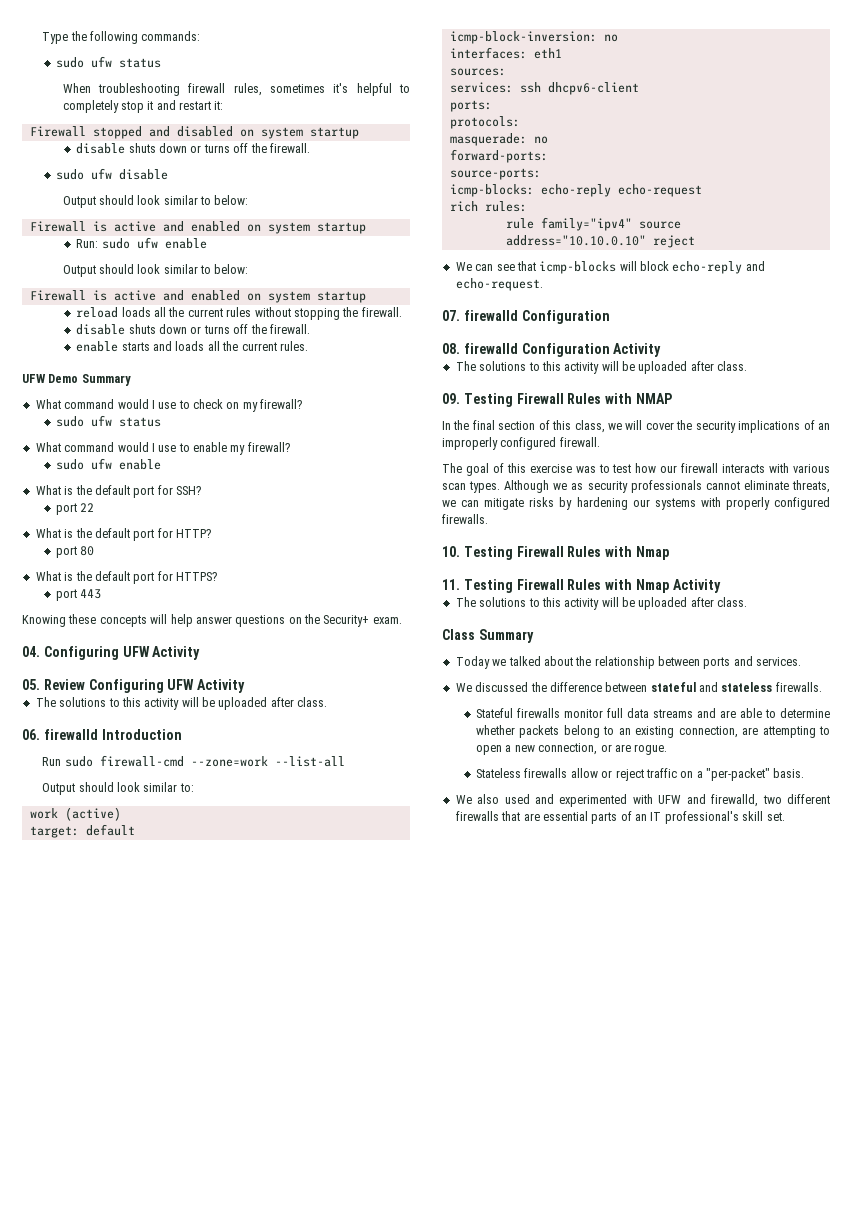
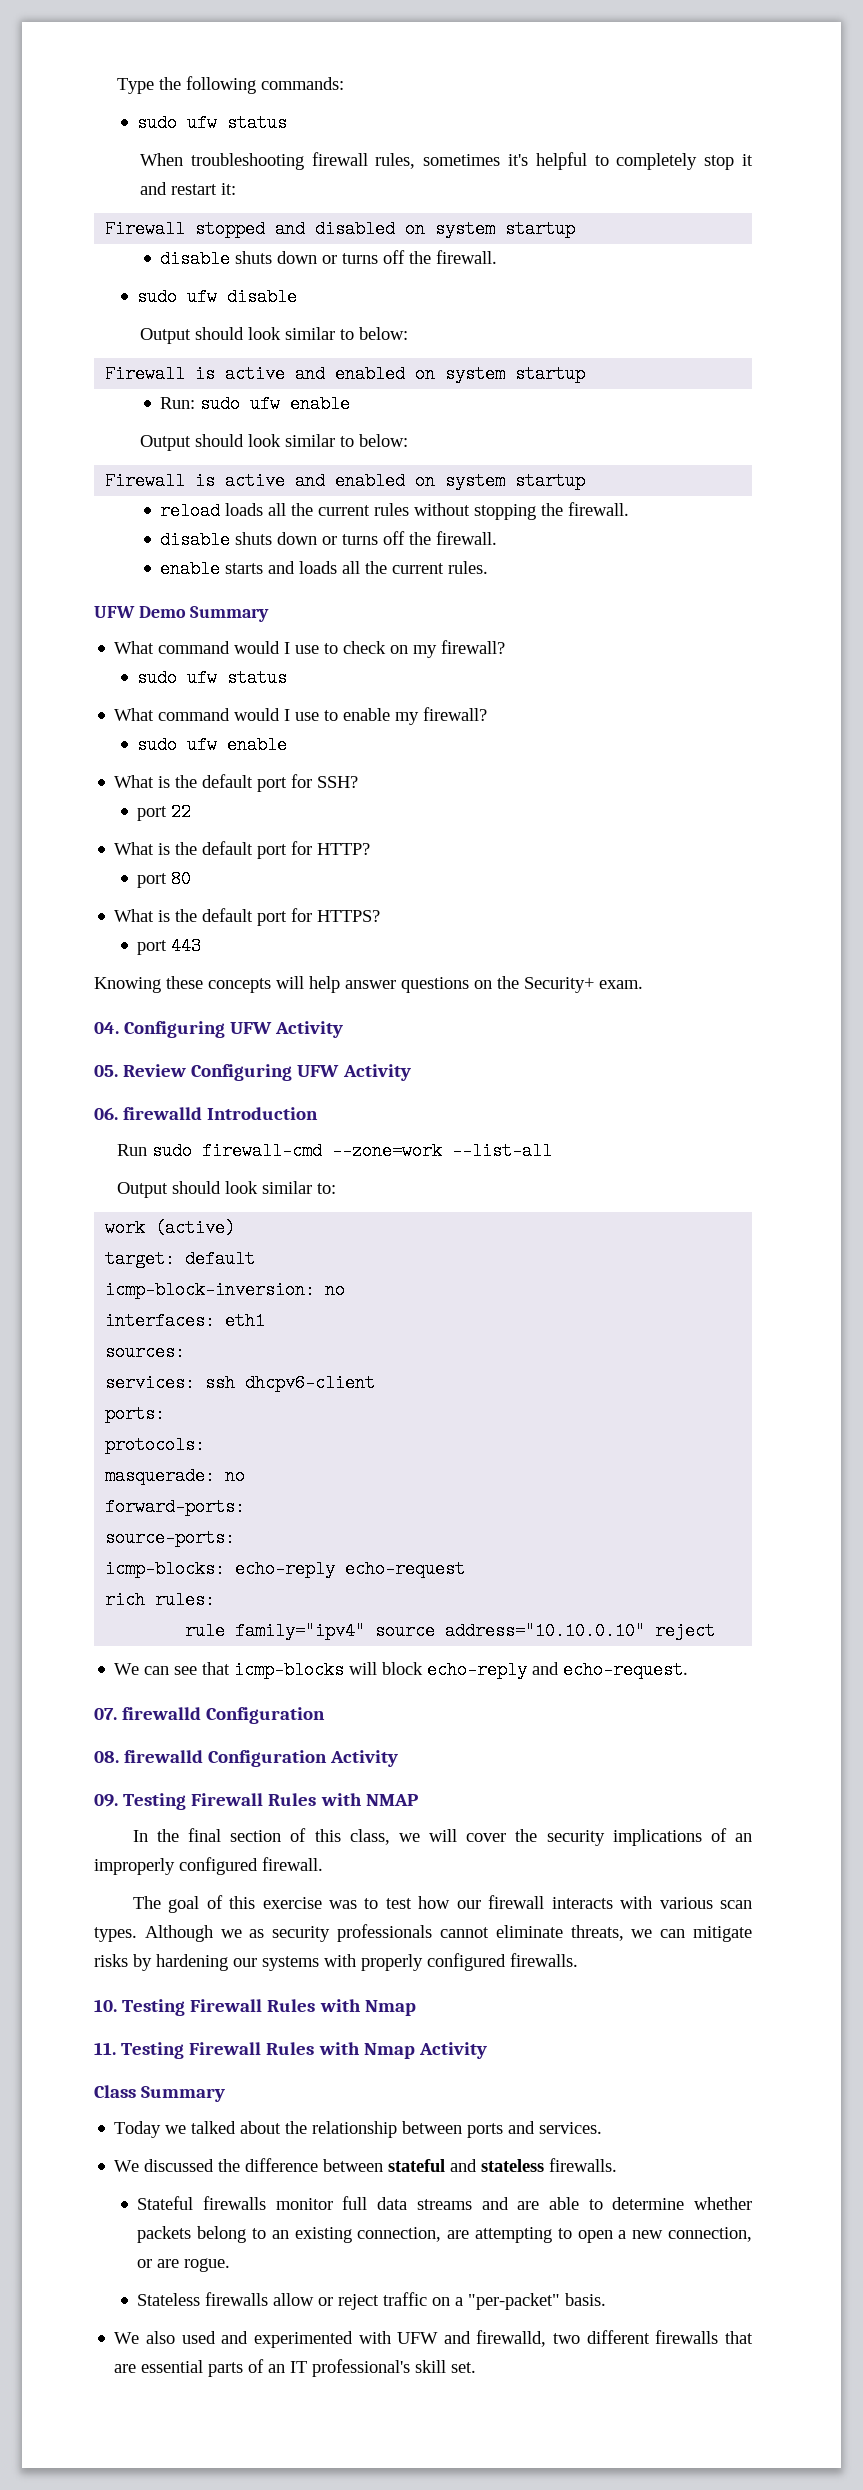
  05. Review Configuring UFW Activity
- The solutions to this activity will be uploaded after class.
  08. firewalld Configuration Activity
- The solutions to this activity will be uploaded after class.
  11. Testing Firewall Rules with Nmap Activity
- The solutions to this activity will be uploaded after class.

